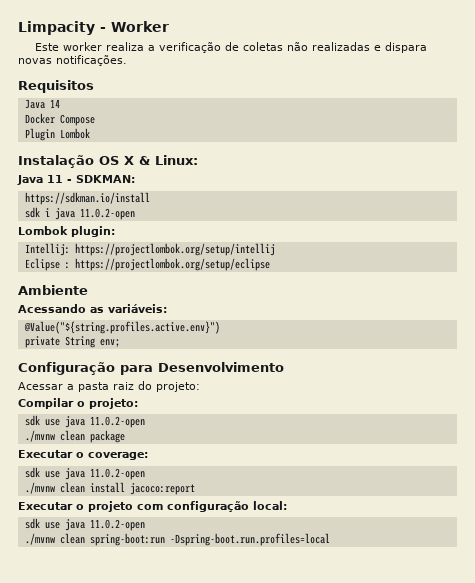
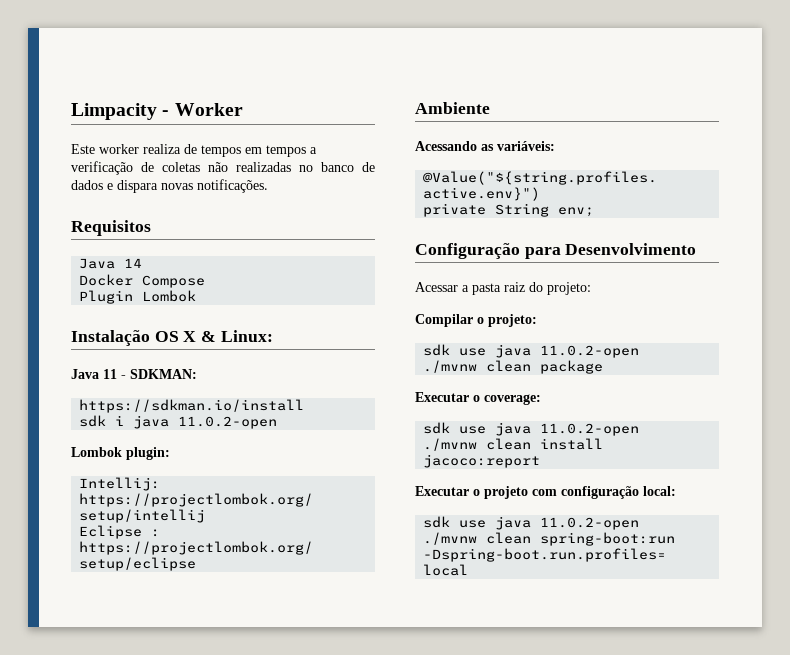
- Este worker realiza a verificação de coletas não realizadas e dispara novas notificações.
+ Este worker realiza de tempos em tempos a verificação de coletas não realizadas no banco de dados e dispara novas notificações.

